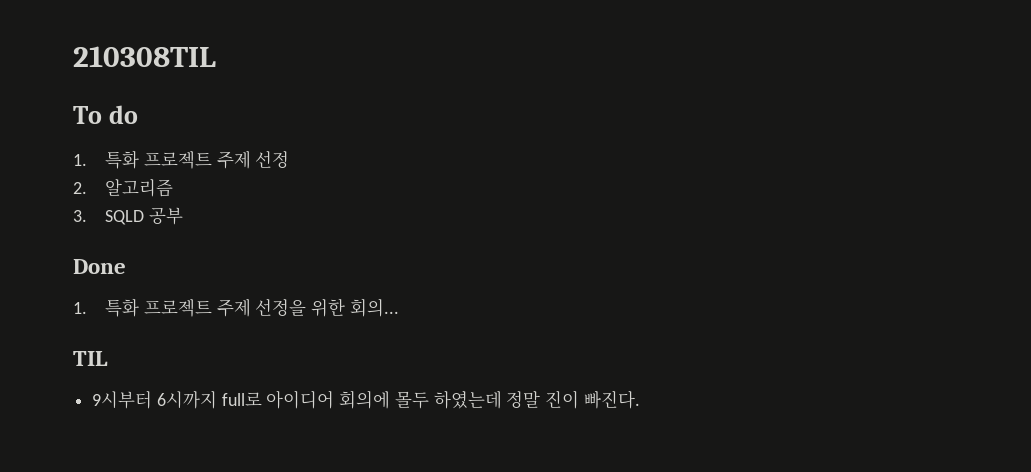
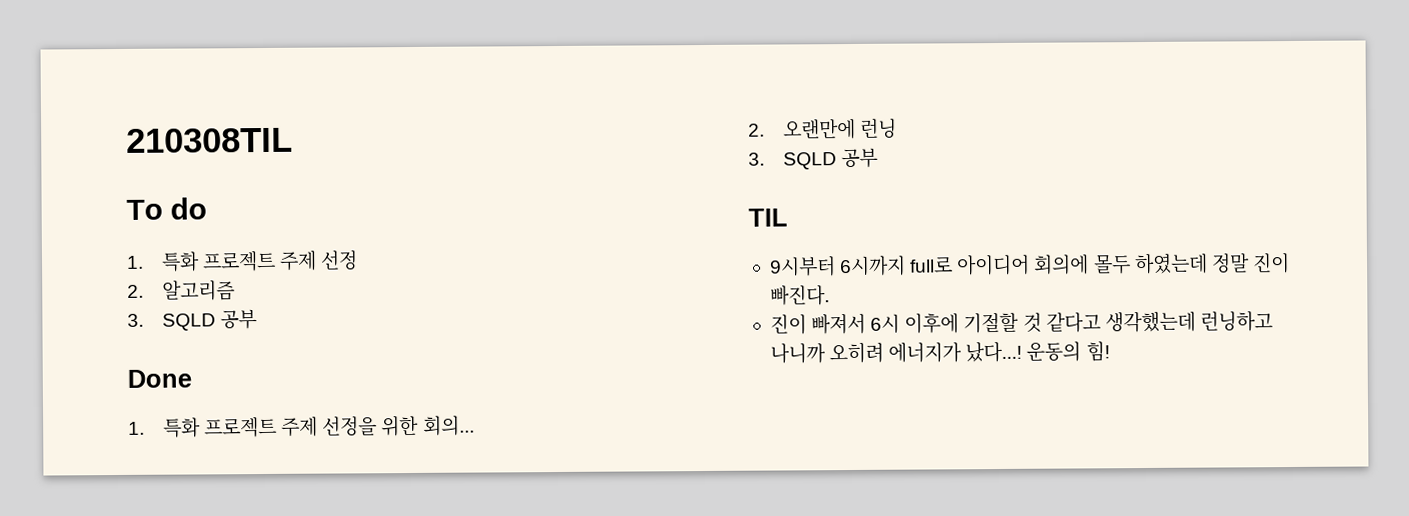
+ 2. 오랜만에 런닝
+ 3. SQLD 공부
+ 진이 빠져서 6시 이후에 기절할 것 같다고 생각했는데 런닝하고 나니까 오히려 에너지가 났다...! 운동의 힘!

